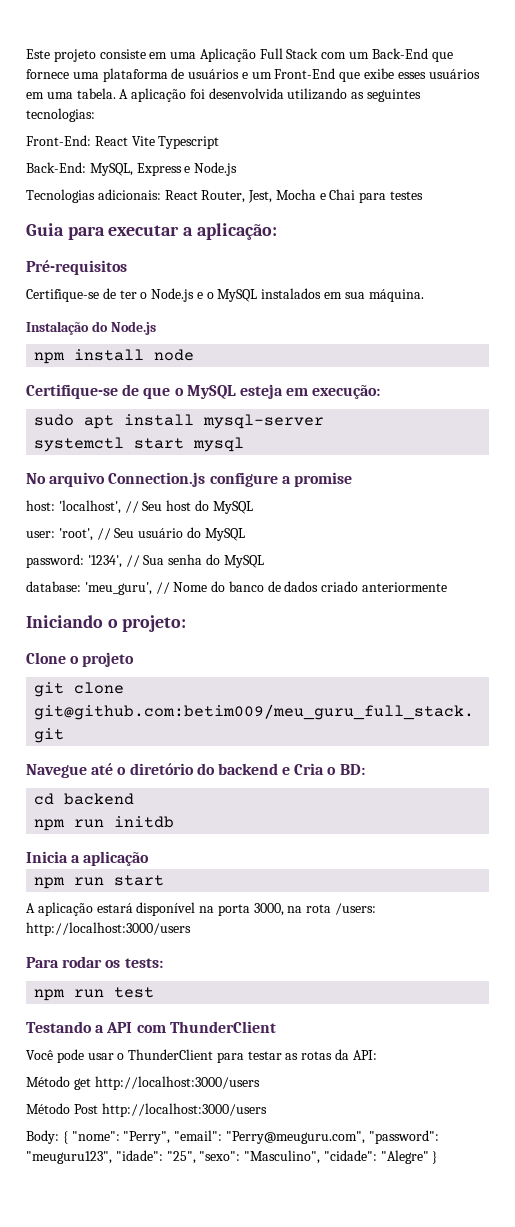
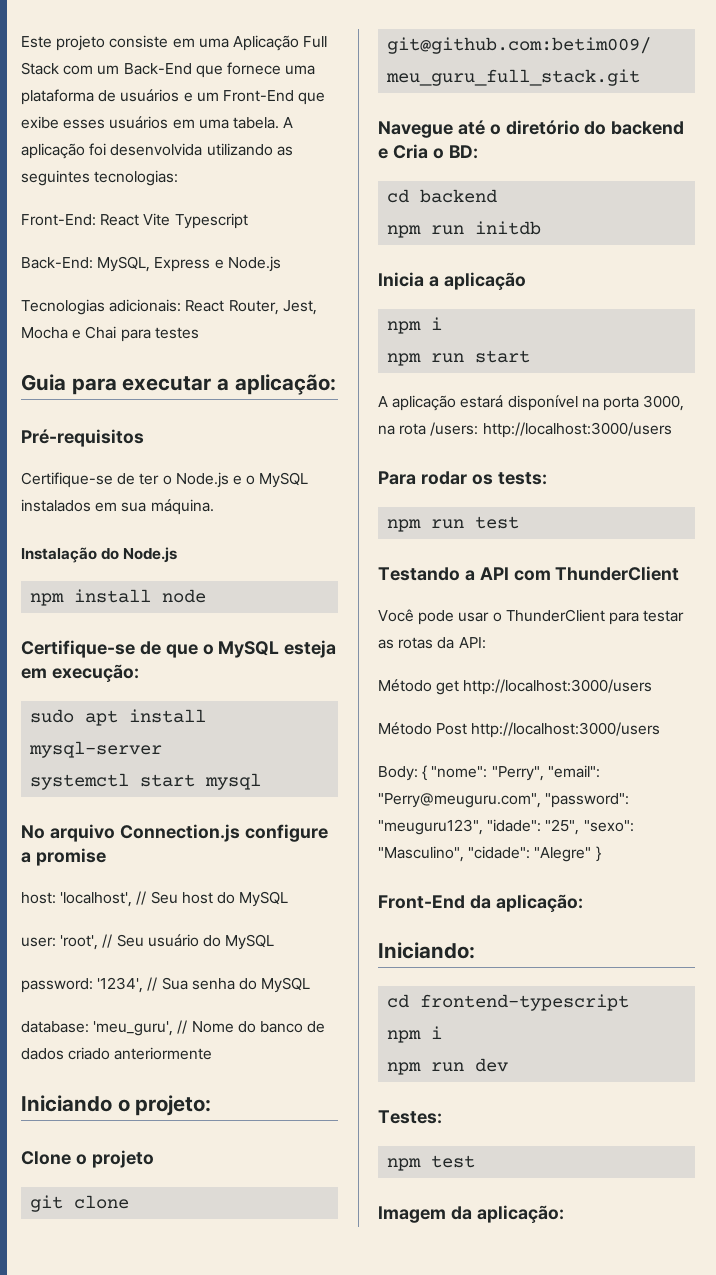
  Inicia a aplicação
+ npm i
+ Front-End da aplicação:
+ Iniciando:
+ cd frontend-typescript
+ npm i
+ npm run dev
+ Testes:
+ npm test
+ Imagem da aplicação:

